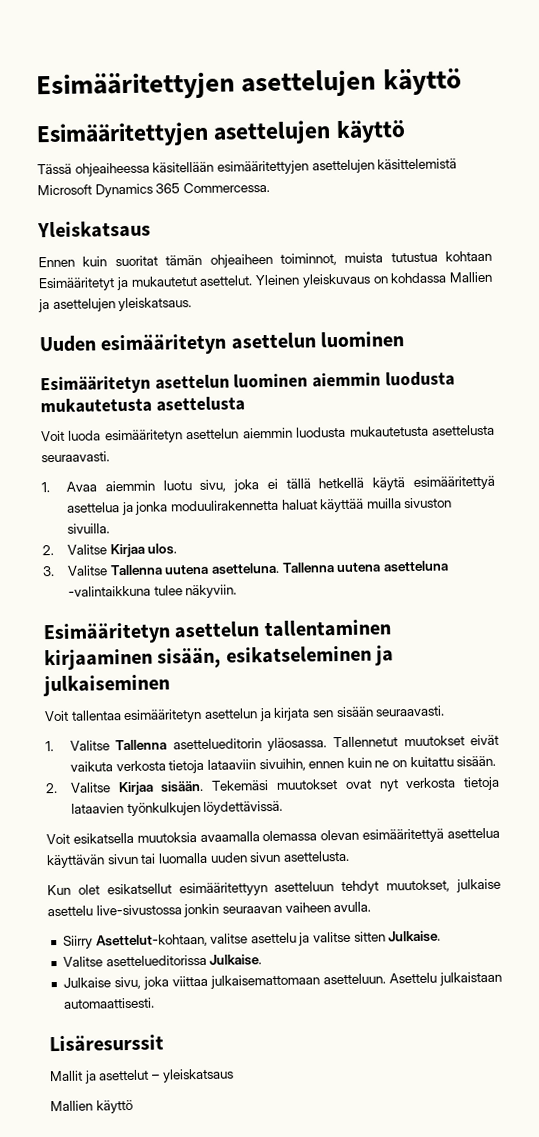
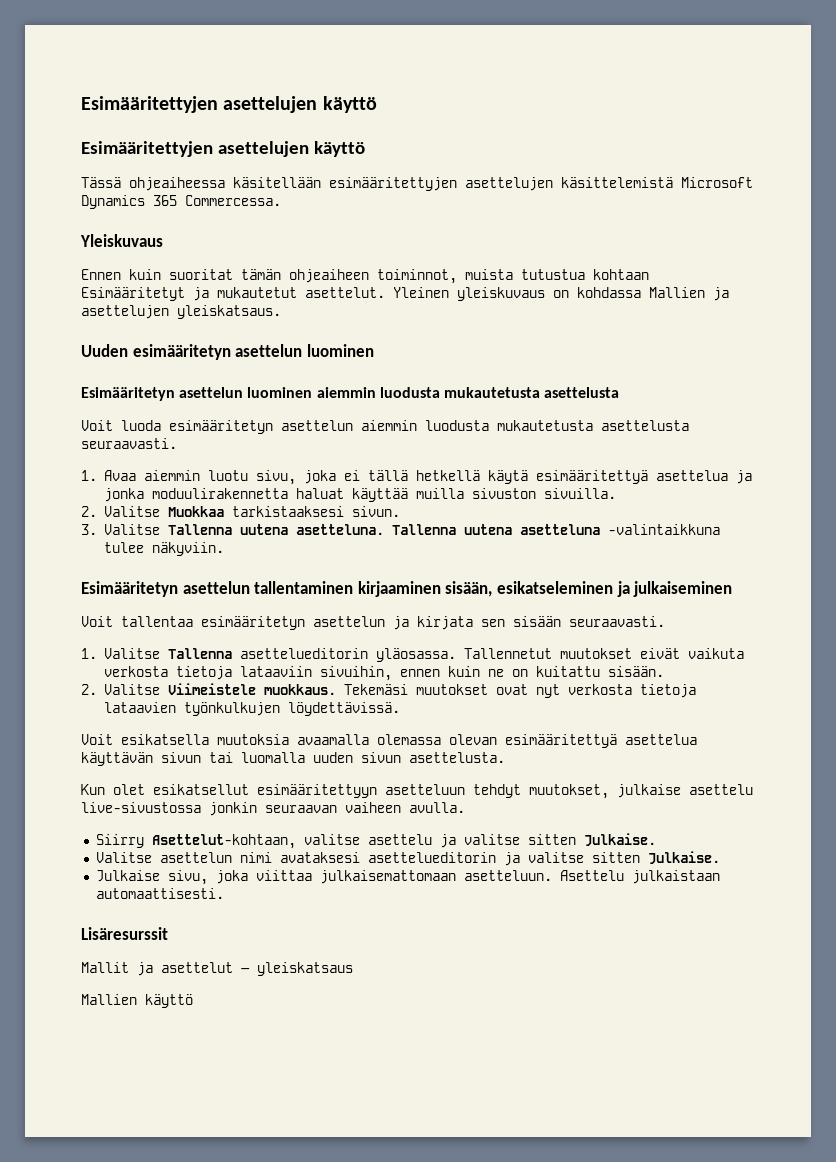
- Yleiskatsaus
+ Yleiskuvaus
- 2. Valitse Kirjaa ulos.
+ 2. Valitse Muokkaa tarkistaaksesi sivun.
- 2. Valitse Kirjaa sisään.
+ 2. Valitse Viimeistele muokkaus.
- Valitse asettelueditorissa Julkaise.
+ Valitse asettelun nimi avataksesi asettelueditorin ja valitse sitten Julkaise.

